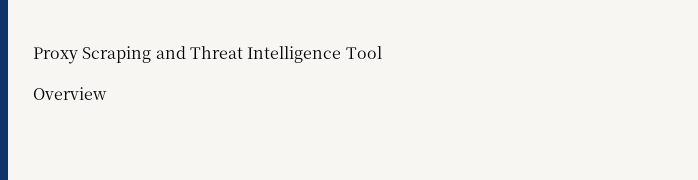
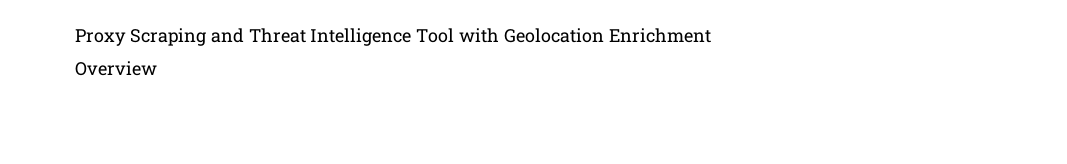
- Proxy Scraping and Threat Intelligence Tool
+ Proxy Scraping and Threat Intelligence Tool with Geolocation Enrichment

